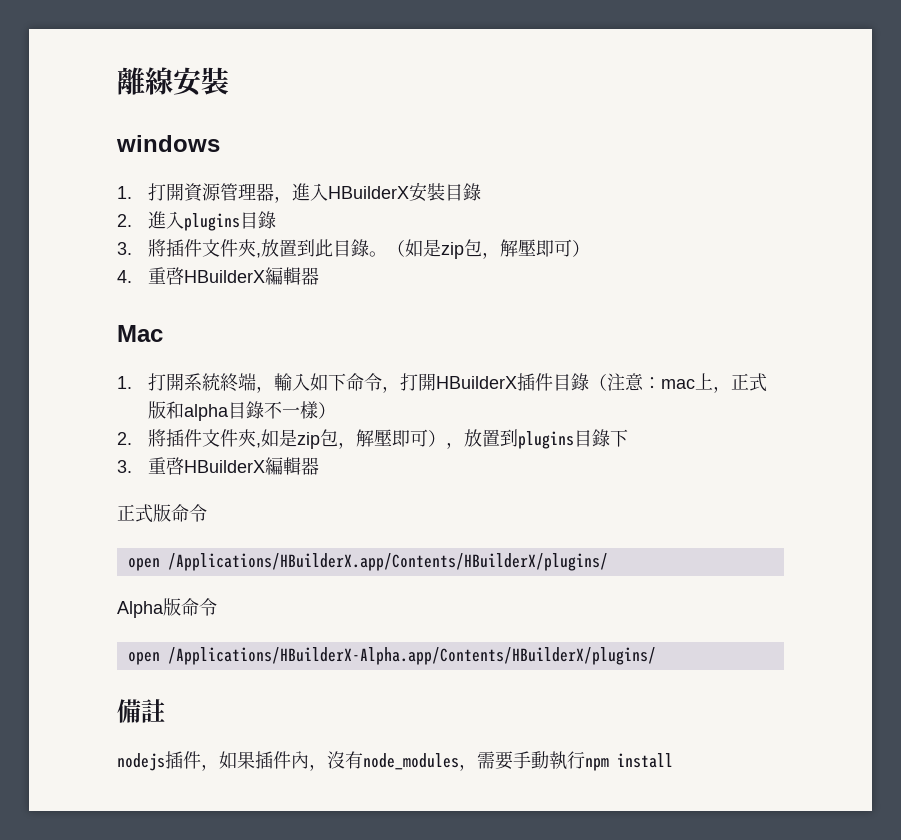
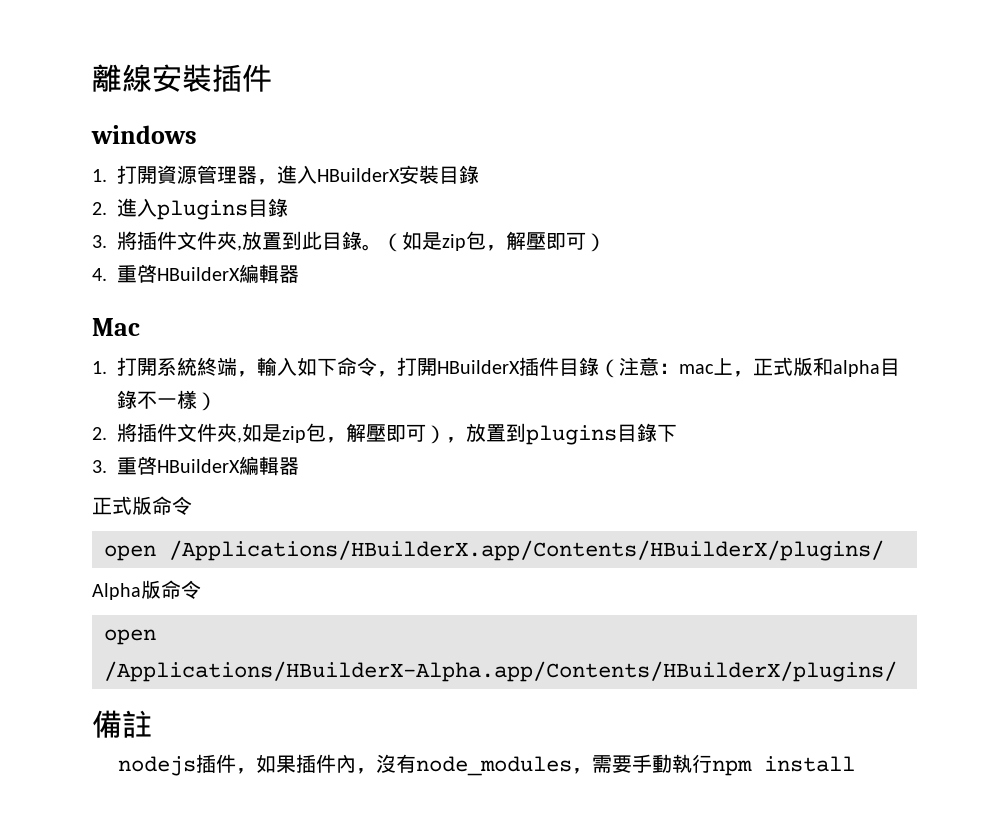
- 離線安裝
+ 離線安裝插件

